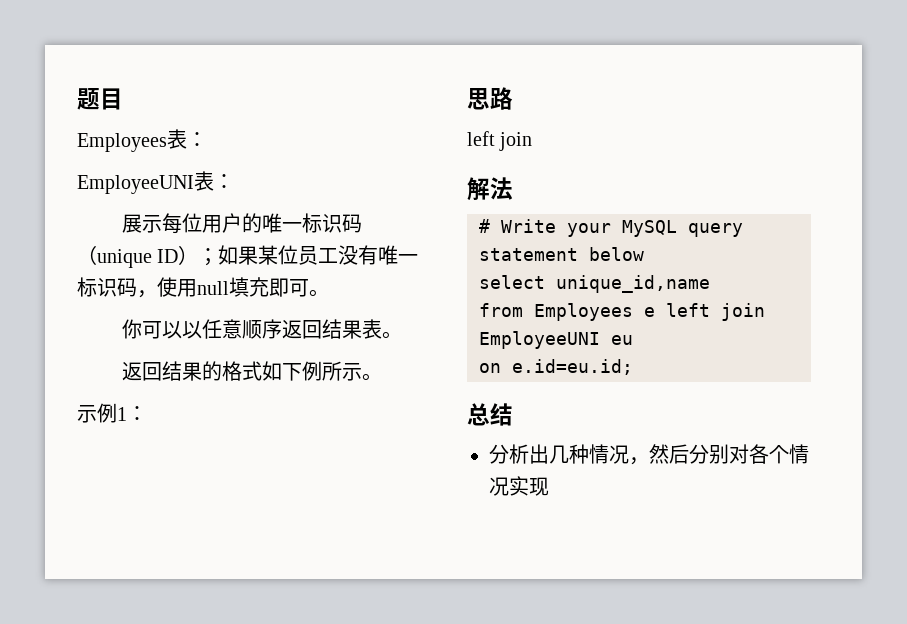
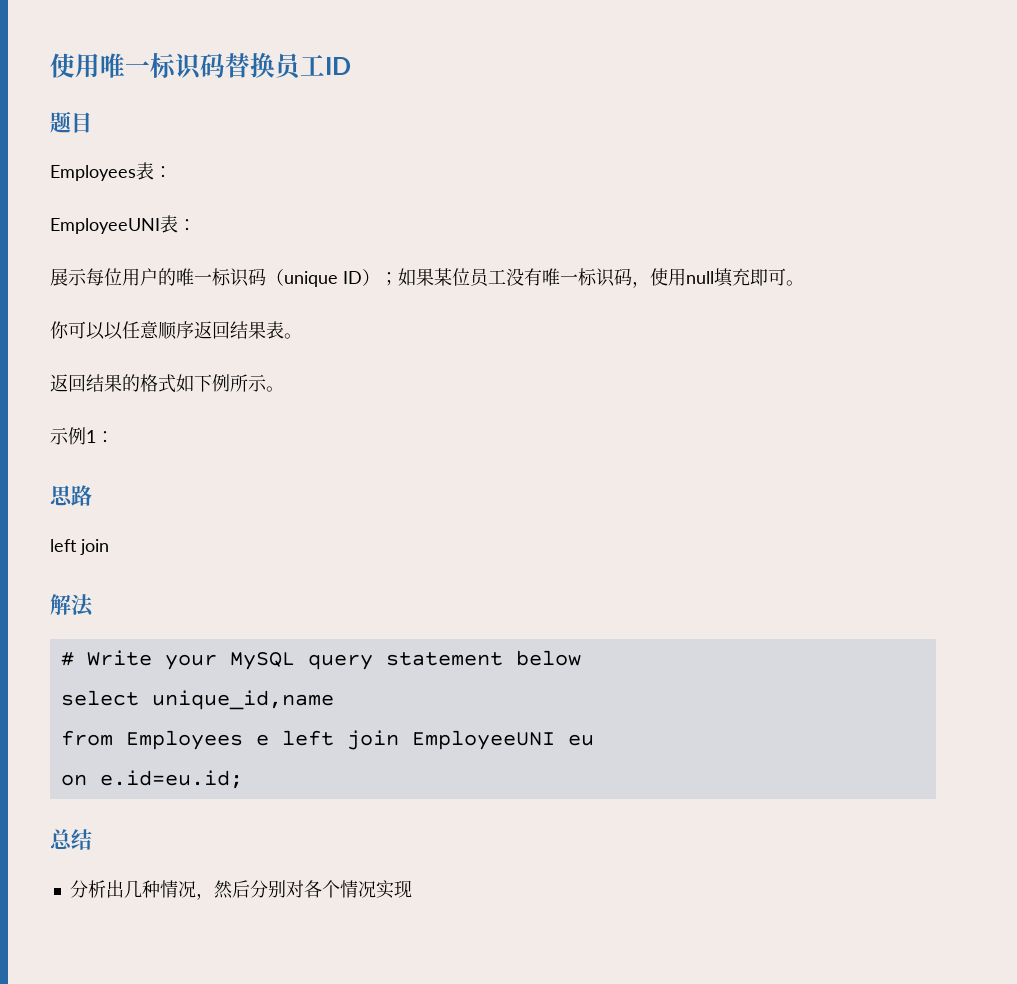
+ 使用唯一标识码替换员工ID

